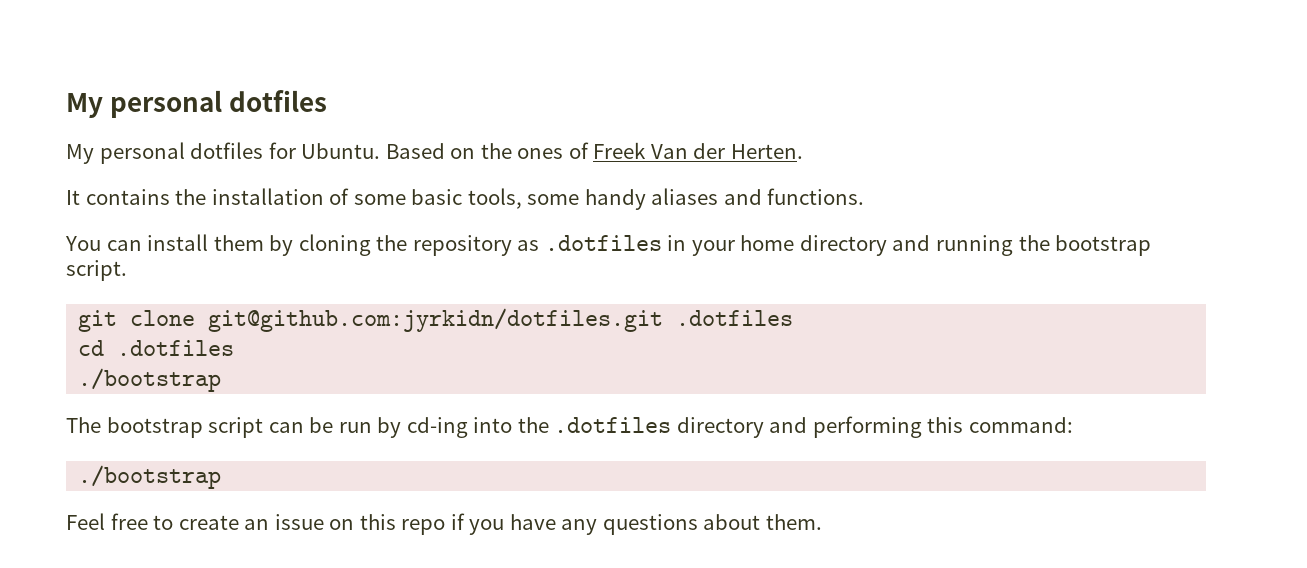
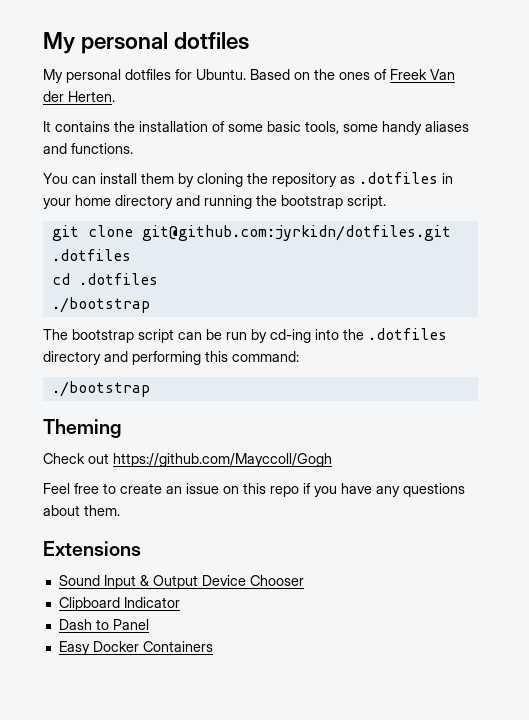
+ Theming
+ Check out https://github.com/Mayccoll/Gogh
+ Extensions
+ Sound Input & Output Device Chooser
+ Clipboard Indicator
+ Dash to Panel
+ Easy Docker Containers

